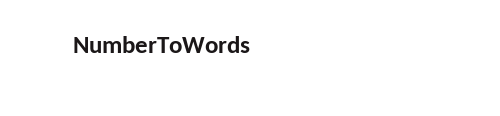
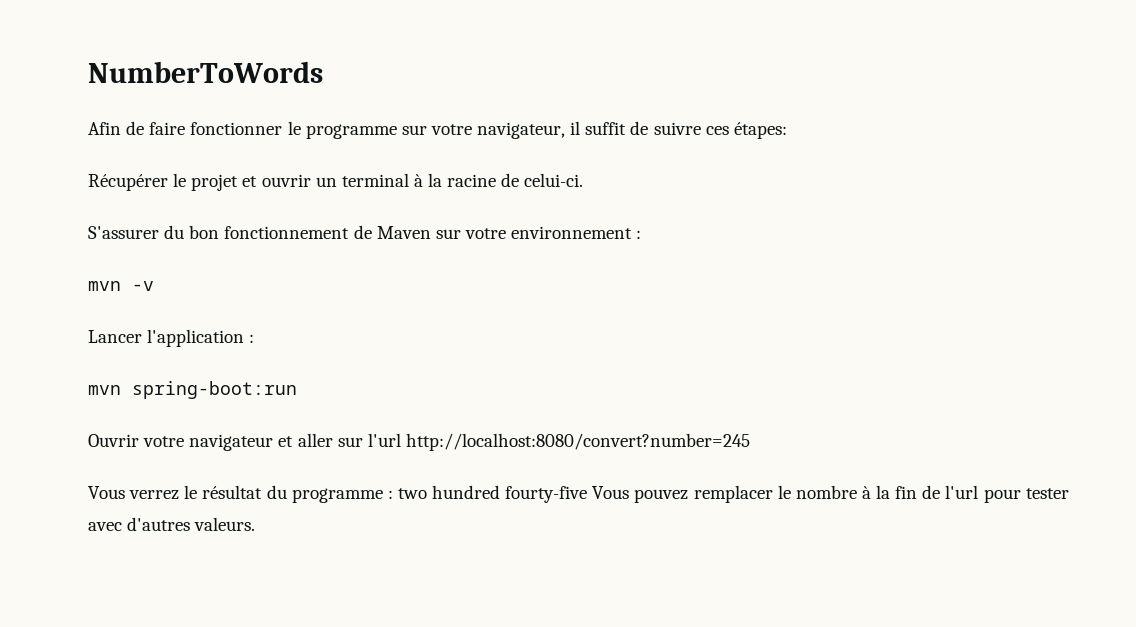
+ Afin de faire fonctionner le programme sur votre navigateur, il suffit de suivre ces étapes:
+ Récupérer le projet et ouvrir un terminal à la racine de celui-ci.
+ S'assurer du bon fonctionnement de Maven sur votre environnement :
+ mvn -v
+ Lancer l'application :
+ mvn spring-boot:run
+ Ouvrir votre navigateur et aller sur l'url http://localhost:8080/convert?number=245
+ Vous verrez le résultat du programme : two hundred fourty-five Vous pouvez remplacer le nombre à la fin de l'url pour tester avec d'autres valeurs.

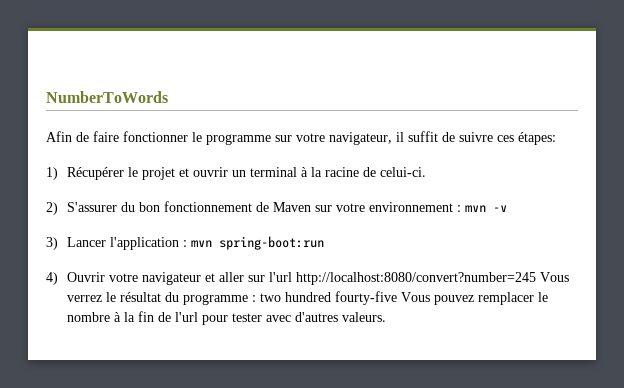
- Récupérer le projet et ouvrir un terminal à la racine de celui-ci.
+ 1) Récupérer le projet et ouvrir un terminal à la racine de celui-ci.
- S'assurer du bon fonctionnement de Maven sur votre environnement :
- mvn -v
+ 2) S'assurer du bon fonctionnement de Maven sur votre environnement : mvn -v
- Lancer l'application :
- mvn spring-boot:run
+ 3) Lancer l'application : mvn spring-boot:run
- Ouvrir votre navigateur et aller sur l'url http://localhost:8080/convert?number=245
- Vous verrez le résultat du programme : two hundred fourty-five Vous pouvez remplacer le nombre à la fin de l'url pour tester avec d'autres valeurs.
+ 4) Ouvrir votre navigateur et aller sur l'url http://localhost:8080/convert?number=245 Vous verrez le résultat du programme : two hundred fourty-five Vous pouvez remplacer le nombre à la fin de l'url pour tester avec d'autres valeurs.

